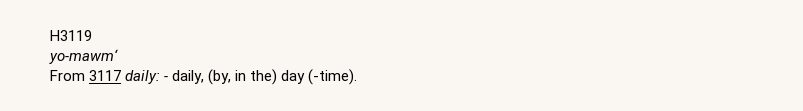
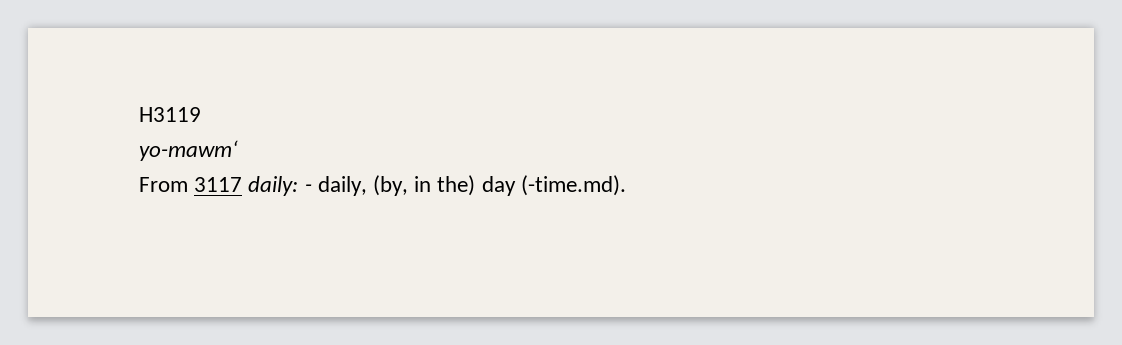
- From 3117 daily: - daily, (by, in the) day (-time).
+ From 3117 daily: - daily, (by, in the) day (-time.md).

